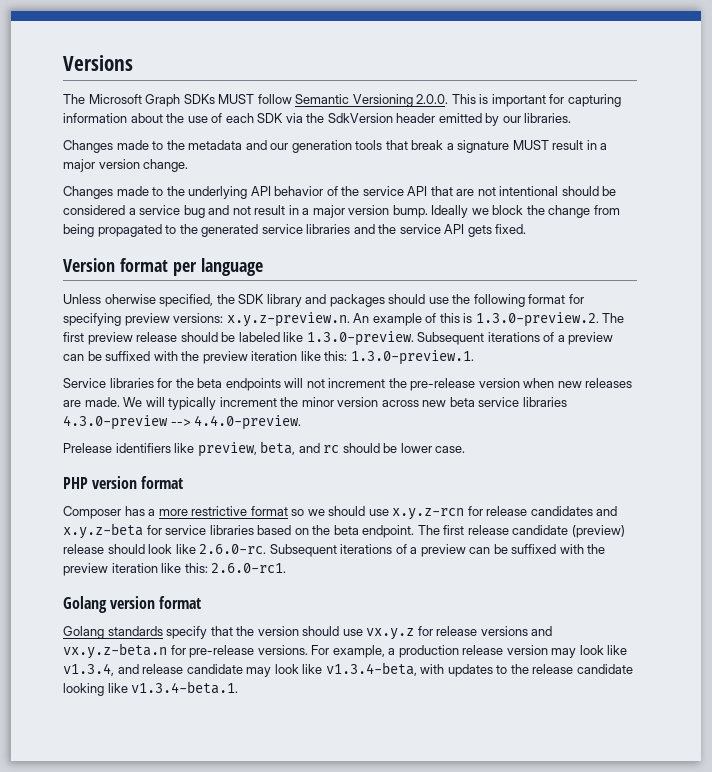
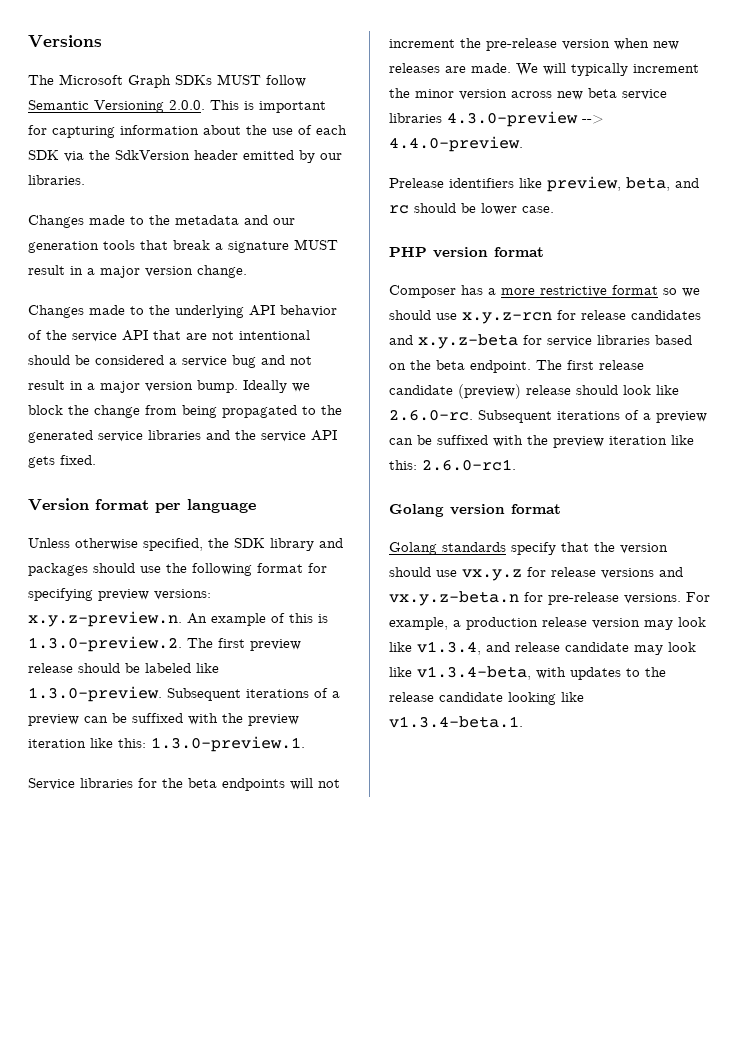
- Unless oherwise specified, the SDK library and packages should use the following format for specifying preview versions: x.y.z-preview.n. An example of this is 1.3.0-preview.2. The first preview release should be labeled like 1.3.0-preview. Subsequent iterations of a preview can be suffixed with the preview iteration like this: 1.3.0-preview.1.
+ Unless otherwise specified, the SDK library and packages should use the following format for specifying preview versions: x.y.z-preview.n. An example of this is 1.3.0-preview.2. The first preview release should be labeled like 1.3.0-preview. Subsequent iterations of a preview can be suffixed with the preview iteration like this: 1.3.0-preview.1.

